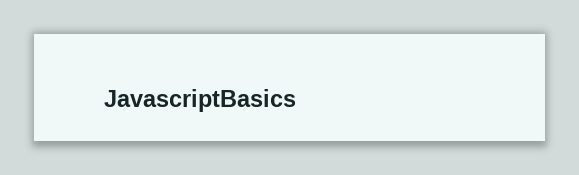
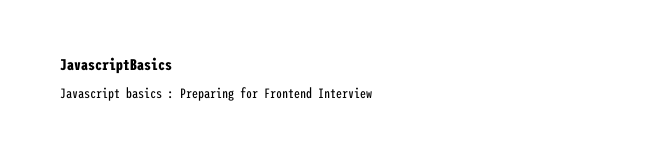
+ Javascript basics : Preparing for Frontend Interview

